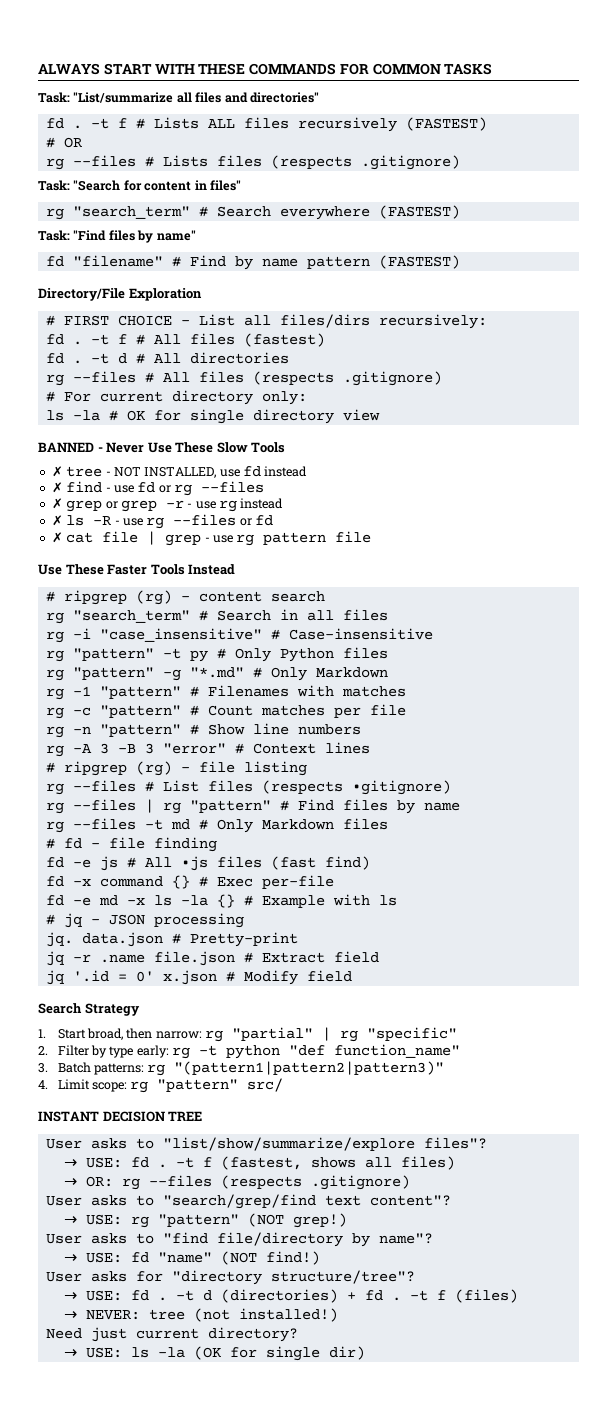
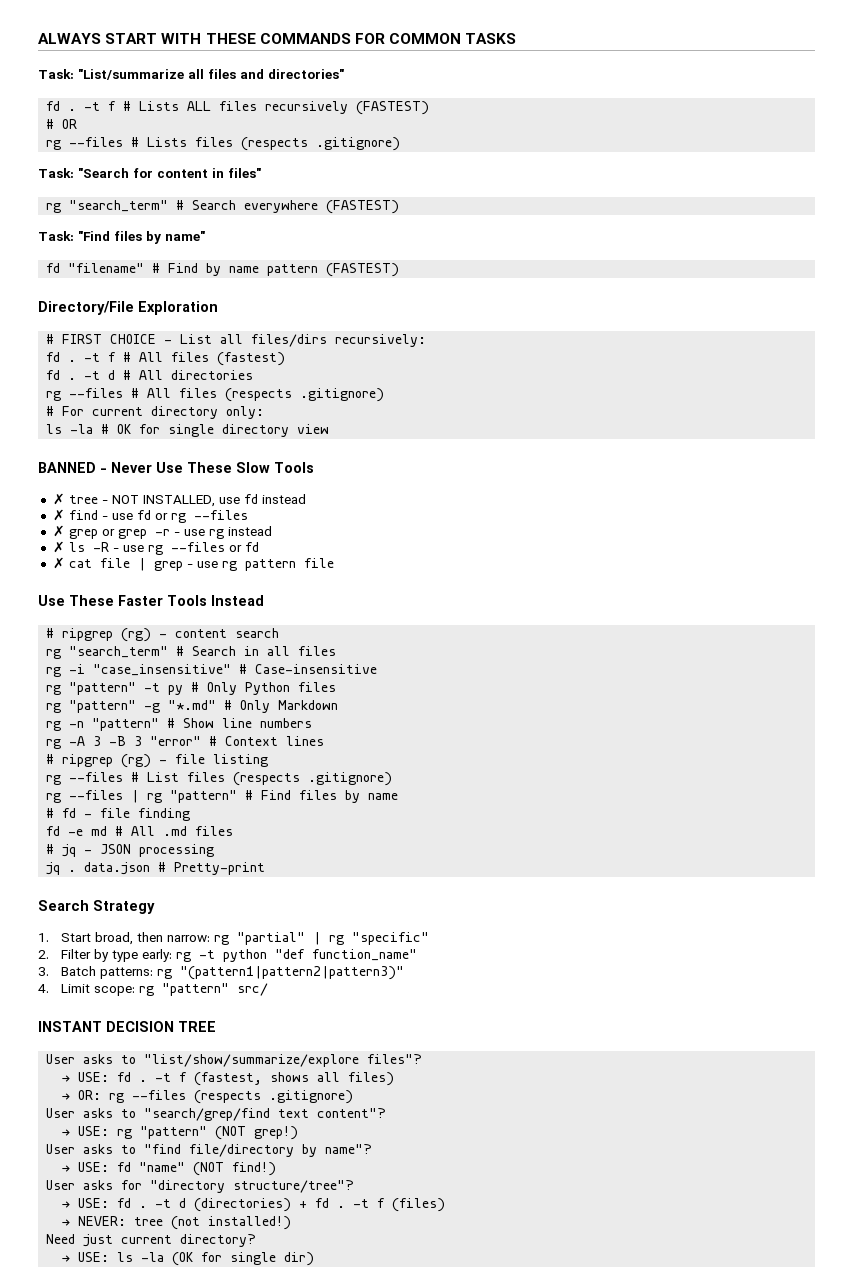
- rg -1 "pattern" # Filenames with matches
- rg -c "pattern" # Count matches per file
- rg --files # List files (respects •gitignore)
+ rg --files # List files (respects .gitignore)
- rg --files -t md # Only Markdown files
- fd -e js # All •js files (fast find)
- fd -x command {} # Exec per-file
- fd -e md -x ls -la {} # Example with ls
+ fd -e md # All .md files
- jq. data.json # Pretty-print
+ jq . data.json # Pretty-print
- jq -r .name file.json # Extract field
- jq '.id = 0' x.json # Modify field

